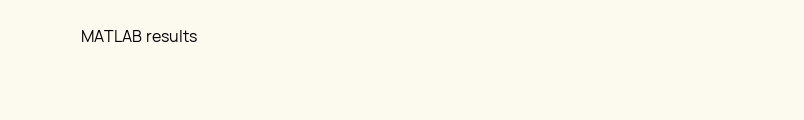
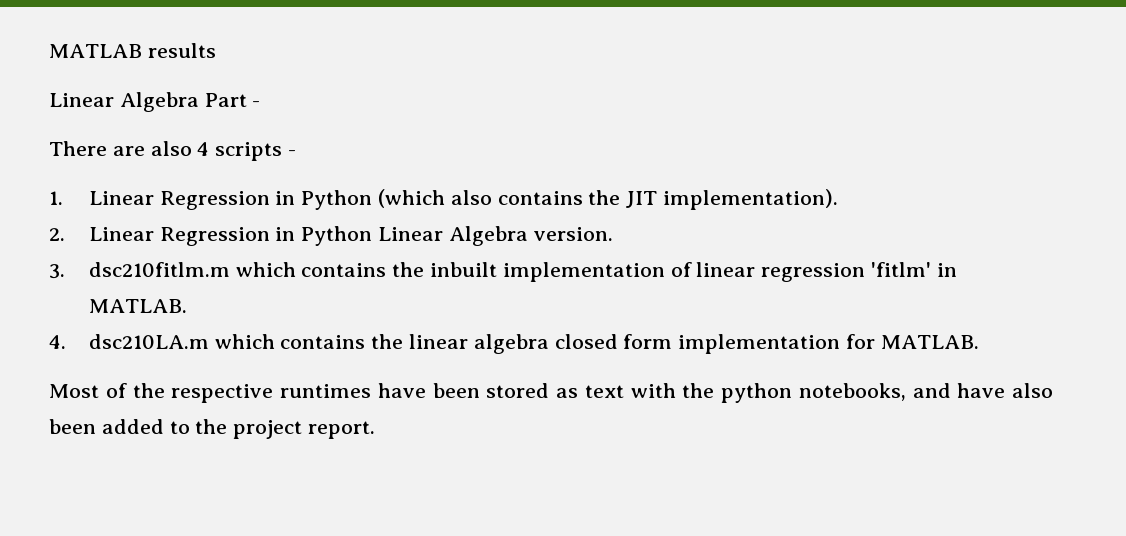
+ Linear Algebra Part -
+ There are also 4 scripts -
+ 1. Linear Regression in Python (which also contains the JIT implementation).
+ 2. Linear Regression in Python Linear Algebra version.
+ 3. dsc210fitlm.m which contains the inbuilt implementation of linear regression 'fitlm' in MATLAB.
+ 4. dsc210LA.m which contains the linear algebra closed form implementation for MATLAB.
+ Most of the respective runtimes have been stored as text with the python notebooks, and have also been added to the project report.

